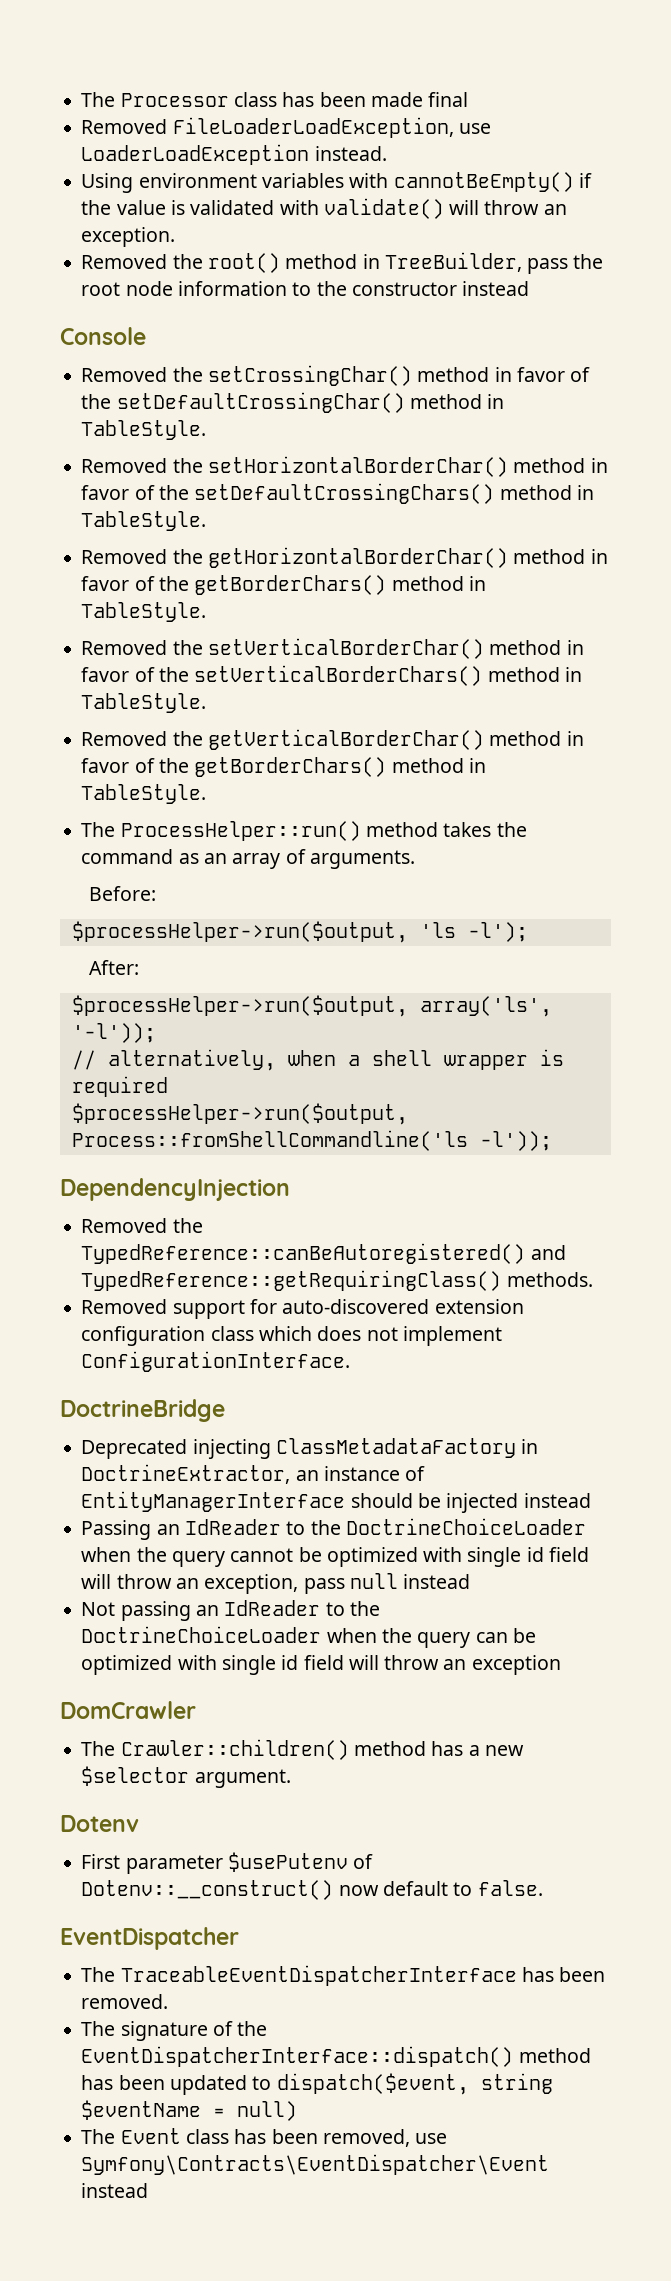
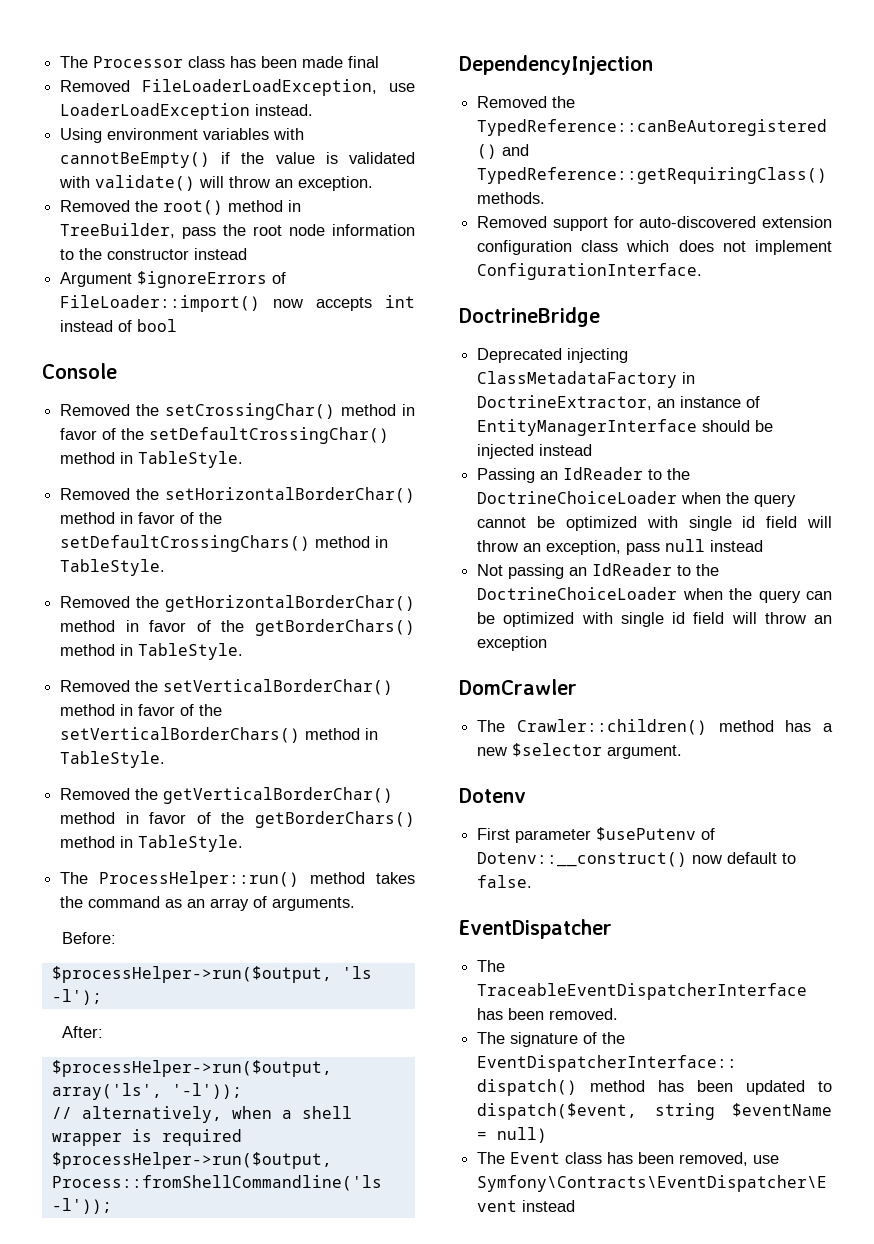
+ Argument $ignoreErrors of FileLoader::import() now accepts int instead of bool

